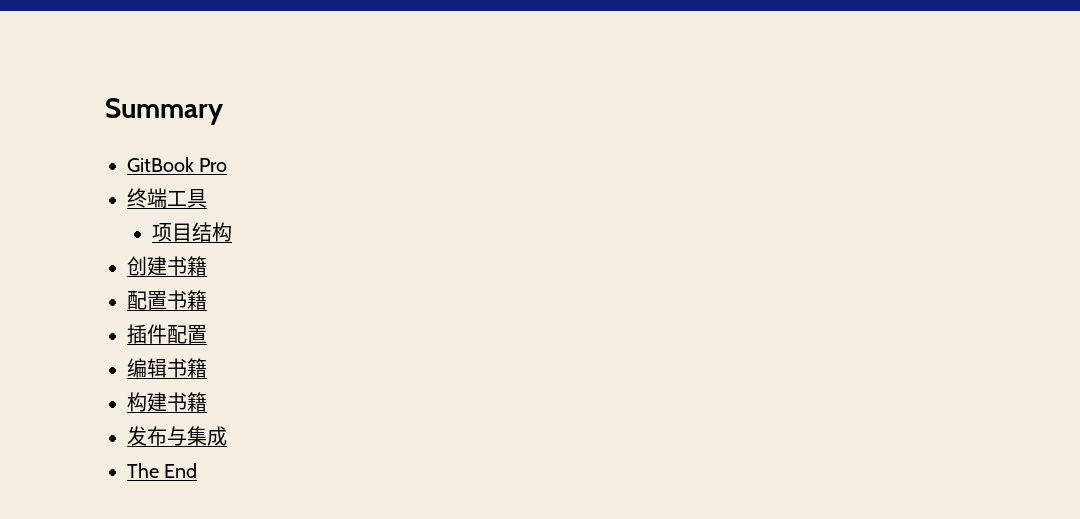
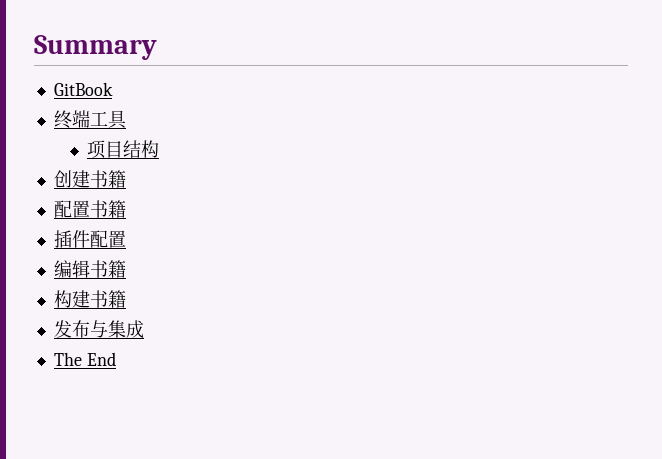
- GitBook Pro
+ GitBook

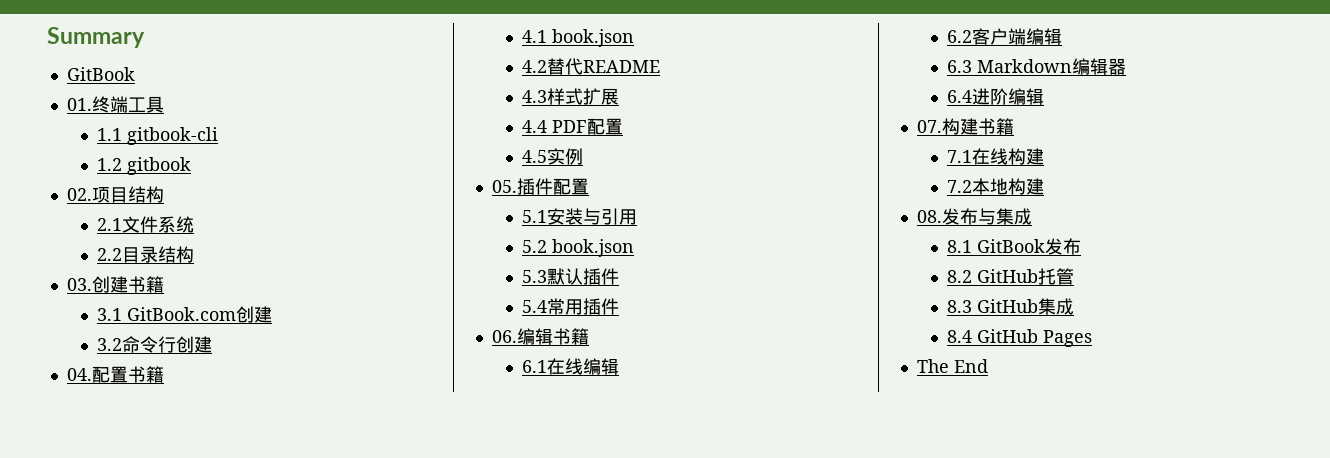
- 终端工具
+ 01.终端工具
- 项目结构
- 创建书籍
- 配置书籍
- 插件配置
- 编辑书籍
- 构建书籍
- 发布与集成
+ 1.1 gitbook-cli
+ 1.2 gitbook
+ 02.项目结构
+ 2.1文件系统
+ 2.2目录结构
+ 03.创建书籍
+ 3.1 GitBook.com创建
+ 3.2命令行创建
+ 04.配置书籍
+ 4.1 book.json
+ 4.2替代README
+ 4.3样式扩展
+ 4.4 PDF配置
+ 4.5实例
+ 05.插件配置
+ 5.1安装与引用
+ 5.2 book.json
+ 5.3默认插件
+ 5.4常用插件
+ 06.编辑书籍
+ 6.1在线编辑
+ 6.2客户端编辑
+ 6.3 Markdown编辑器
+ 6.4进阶编辑
+ 07.构建书籍
+ 7.1在线构建
+ 7.2本地构建
+ 08.发布与集成
+ 8.1 GitBook发布
+ 8.2 GitHub托管
+ 8.3 GitHub集成
+ 8.4 GitHub Pages

